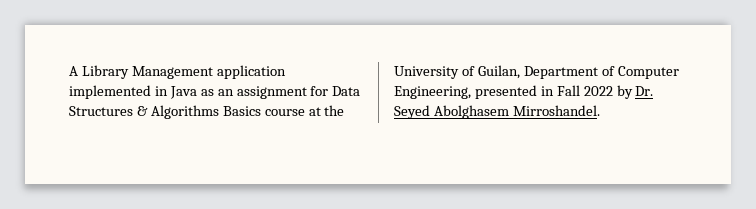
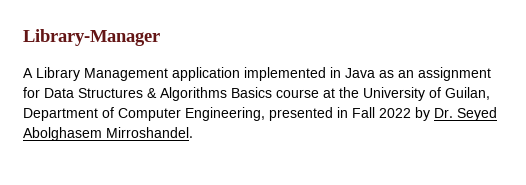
+ Library-Manager

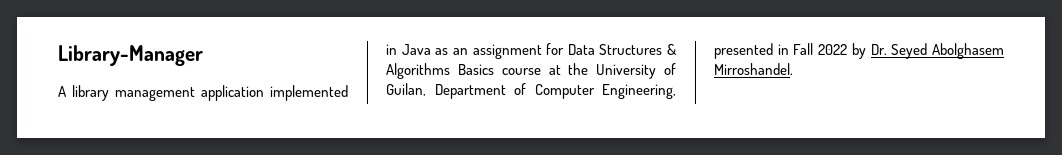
- A Library Management application implemented in Java as an assignment for Data Structures & Algorithms Basics course at the University of Guilan, Department of Computer Engineering, presented in Fall 2022 by Dr. Seyed Abolghasem Mirroshandel.
+ A library management application implemented in Java as an assignment for Data Structures & Algorithms Basics course at the University of Guilan, Department of Computer Engineering, presented in Fall 2022 by Dr. Seyed Abolghasem Mirroshandel.

